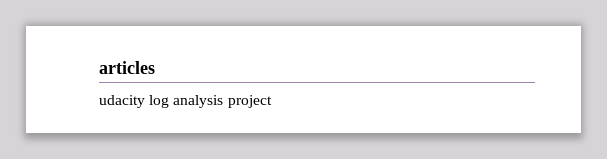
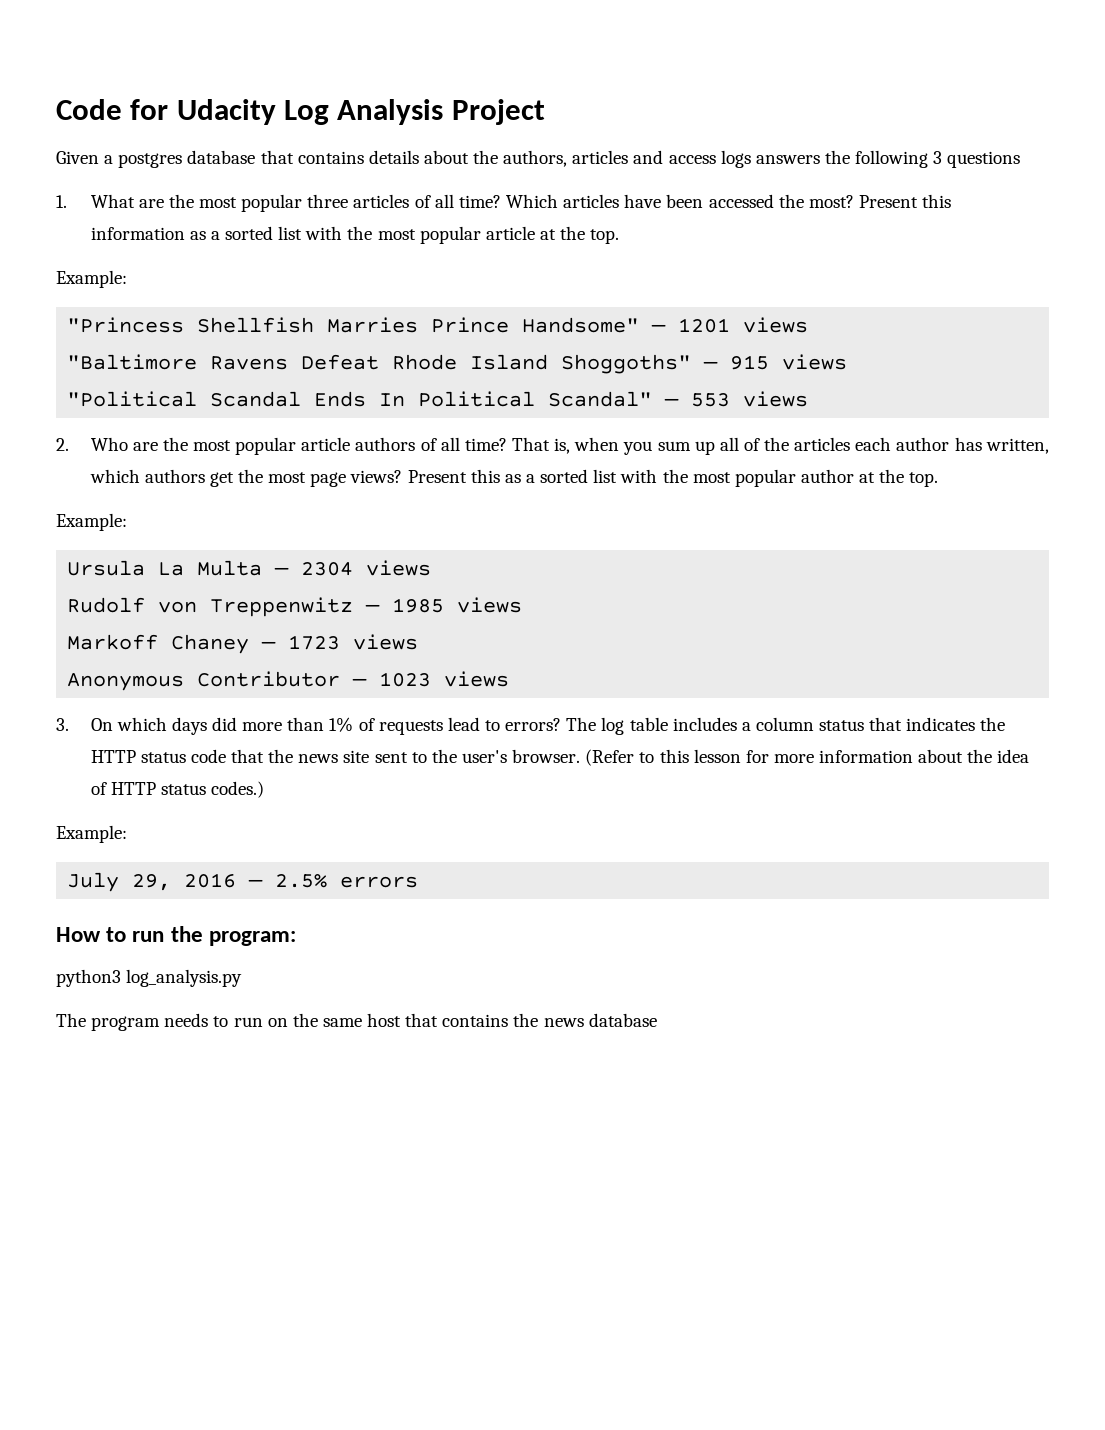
- articles
- udacity log analysis project
+ Code for Udacity Log Analysis Project
+ Given a postgres database that contains details about the authors, articles and access logs answers the following 3 questions
+ 1. What are the most popular three articles of all time? Which articles have been accessed the most? Present this information as a sorted list with the most popular article at the top.
+ Example:
+ "Princess Shellfish Marries Prince Handsome" — 1201 views
+ "Baltimore Ravens Defeat Rhode Island Shoggoths" — 915 views
+ "Political Scandal Ends In Political Scandal" — 553 views
+ 2. Who are the most popular article authors of all time? That is, when you sum up all of the articles each author has written, which authors get the most page views? Present this as a sorted list with the most popular author at the top.
+ Example:
+ Ursula La Multa — 2304 views
+ Rudolf von Treppenwitz — 1985 views
+ Markoff Chaney — 1723 views
+ Anonymous Contributor — 1023 views
+ 3. On which days did more than 1% of requests lead to errors? The log table includes a column status that indicates the HTTP status code that the news site sent to the user's browser. (Refer to this lesson for more information about the idea of HTTP status codes.)
+ Example:
+ July 29, 2016 — 2.5% errors
+ How to run the program:
+ python3 log_analysis.py
+ The program needs to run on the same host that contains the news database

